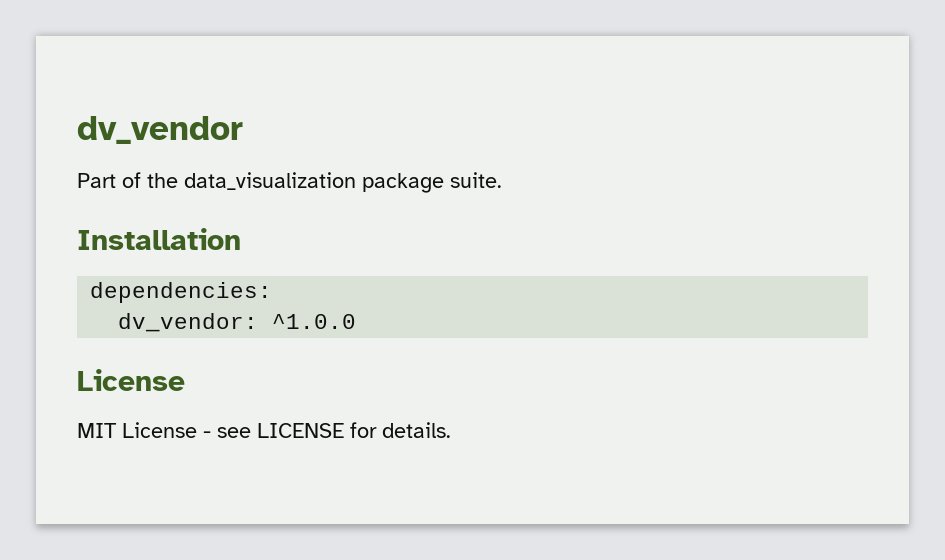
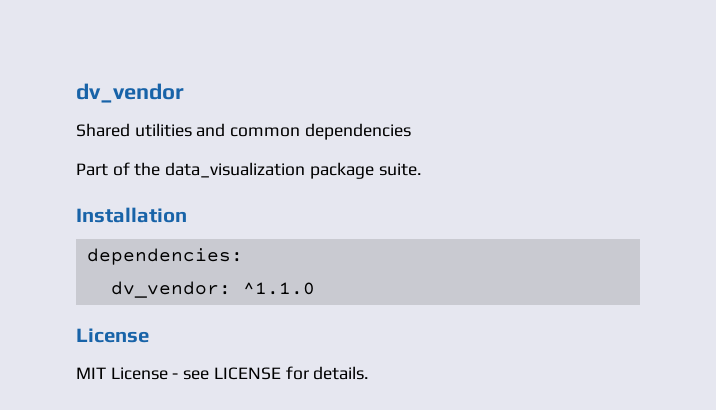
+ Shared utilities and common dependencies
- dv_vendor: ^1.0.0
+ dv_vendor: ^1.1.0

